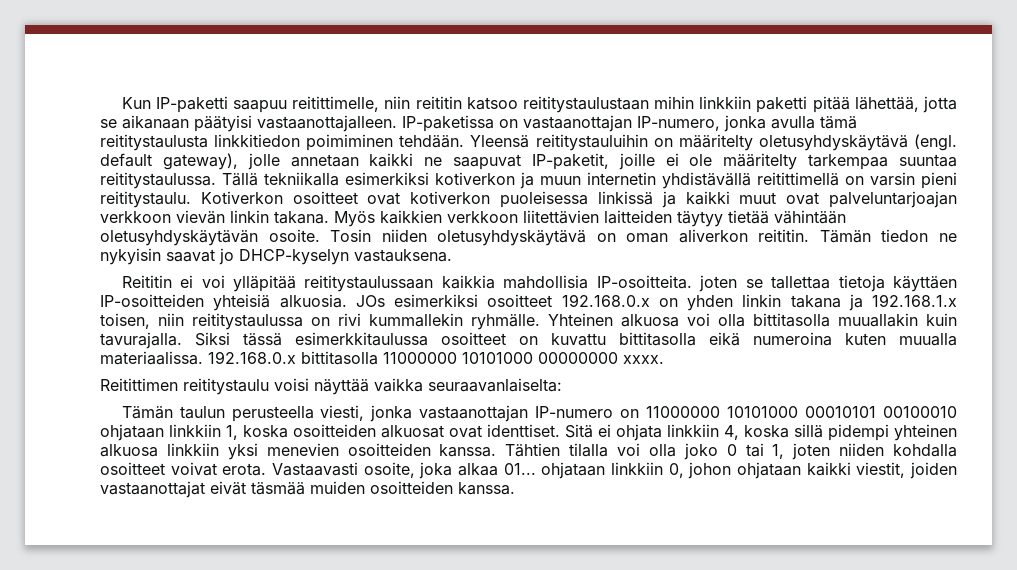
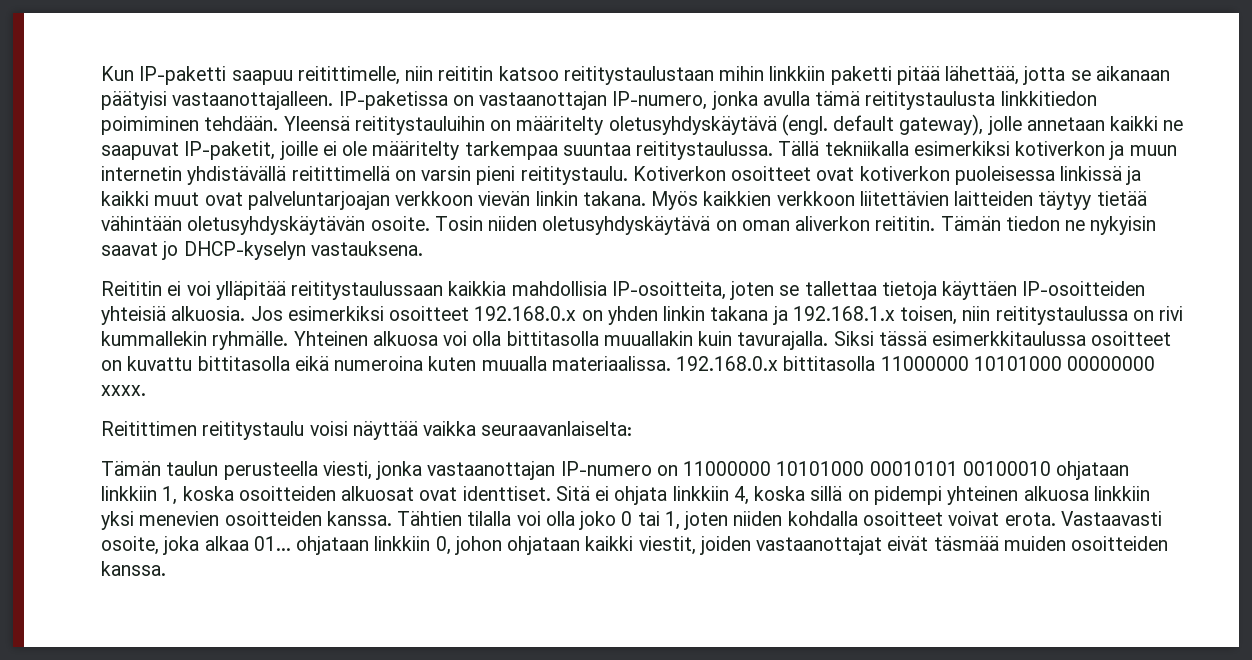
- Reititin ei voi ylläpitää reititystaulussaan kaikkia mahdollisia IP-osoitteita. joten se tallettaa tietoja käyttäen IP-osoitteiden yhteisiä alkuosia.
+ Reititin ei voi ylläpitää reititystaulussaan kaikkia mahdollisia IP-osoitteita, joten se tallettaa tietoja käyttäen IP-osoitteiden yhteisiä alkuosia.
- JOs esimerkiksi osoitteet 192.168.0.x on yhden linkin takana ja 192.168.1.x toisen, niin reititystaulussa on rivi kummallekin ryhmälle.
+ Jos esimerkiksi osoitteet 192.168.0.x on yhden linkin takana ja 192.168.1.x toisen, niin reititystaulussa on rivi kummallekin ryhmälle.
- Sitä ei ohjata linkkiin 4, koska sillä pidempi yhteinen alkuosa linkkiin yksi menevien osoitteiden kanssa.
+ Sitä ei ohjata linkkiin 4, koska sillä on pidempi yhteinen alkuosa linkkiin yksi menevien osoitteiden kanssa.

